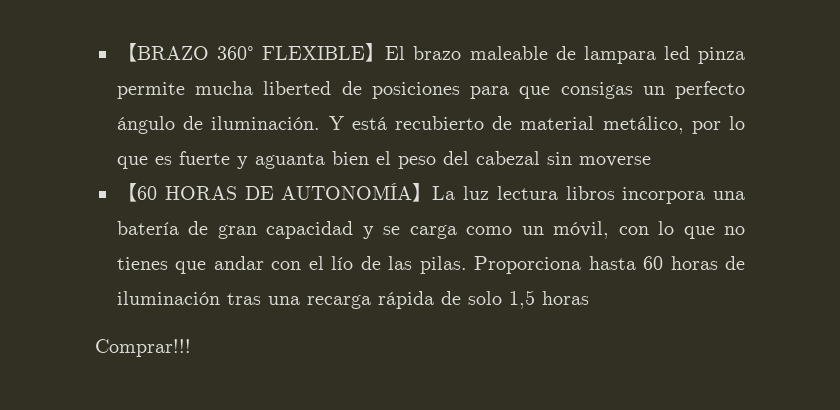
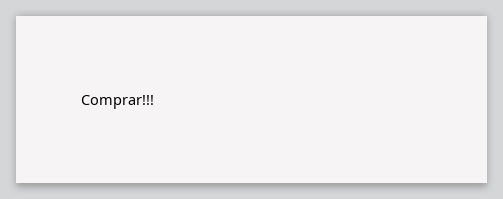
- 【BRAZO 360° FLEXIBLE】El brazo maleable de lampara led pinza permite mucha liberted de posiciones para que consigas un perfecto ángulo de iluminación. Y está recubierto de material metálico, por lo que es fuerte y aguanta bien el peso del cabezal sin moverse
- 【60 HORAS DE AUTONOMÍA】La luz lectura libros incorpora una batería de gran capacidad y se carga como un móvil, con lo que no tienes que andar con el lío de las pilas. Proporciona hasta 60 horas de iluminación tras una recarga rápida de solo 1,5 horas

